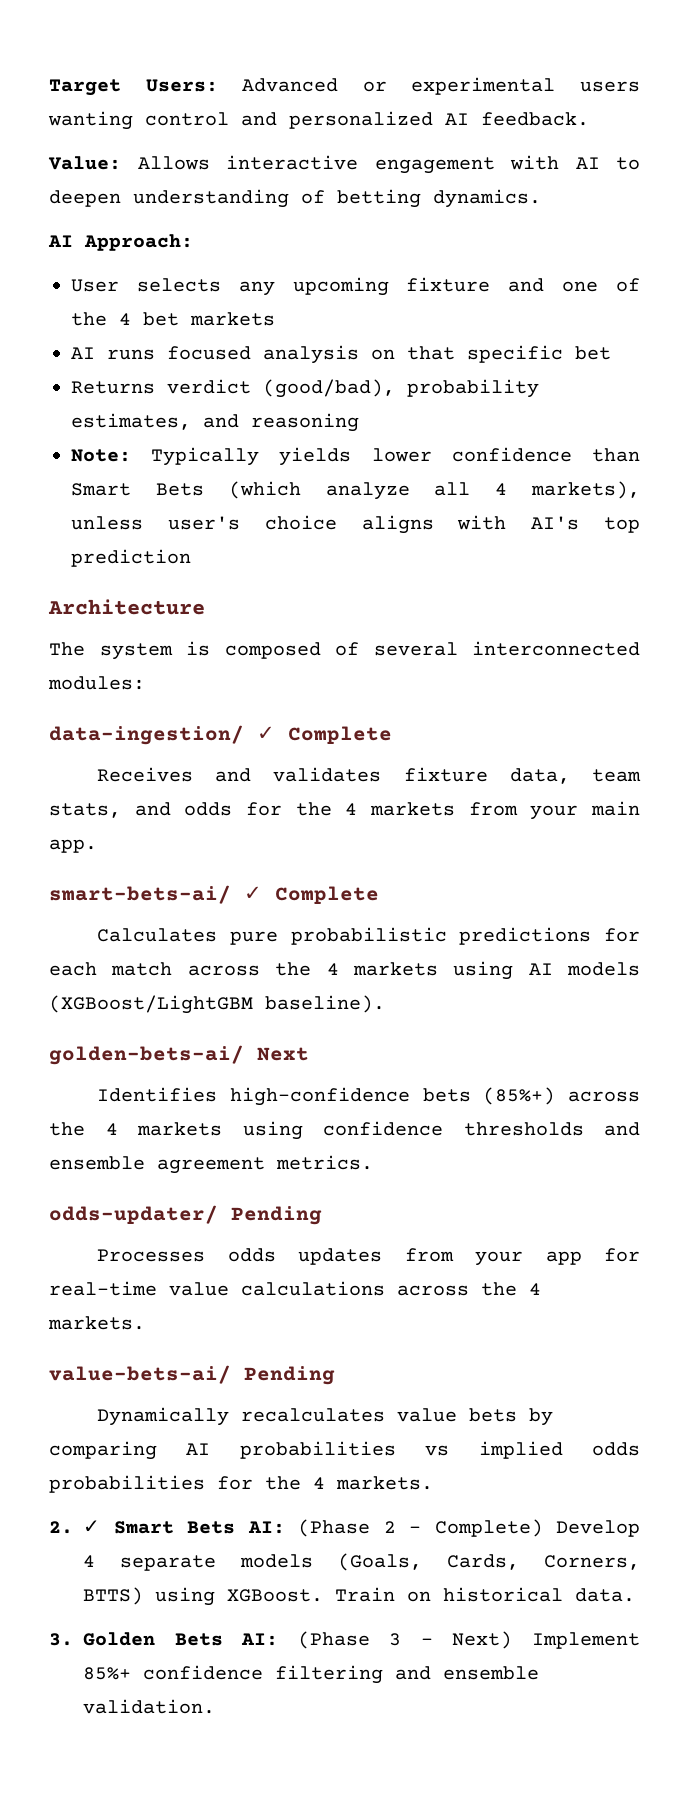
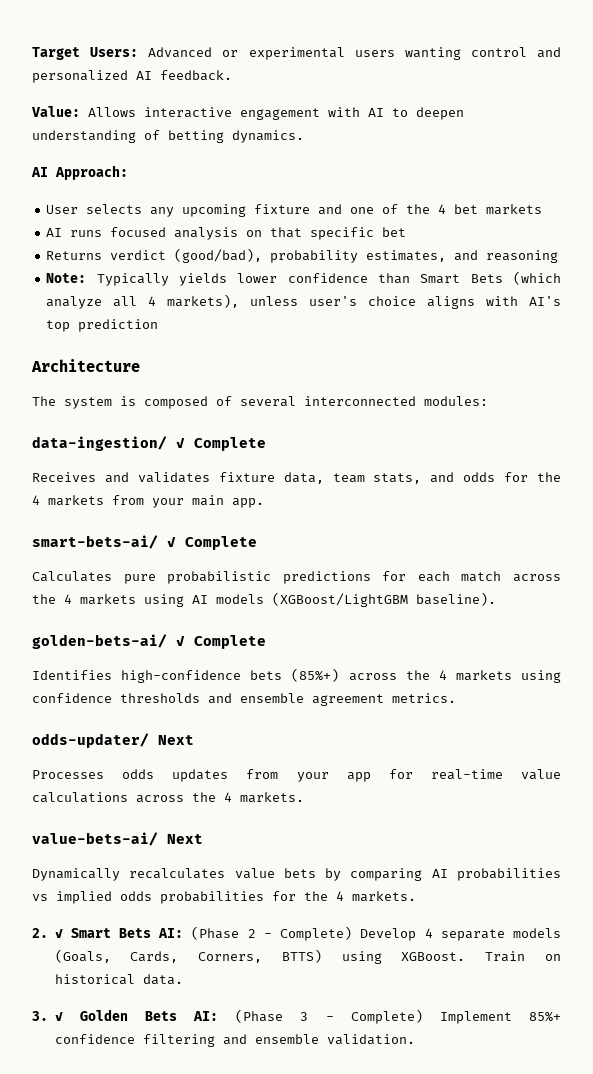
- golden-bets-ai/ Next
+ golden-bets-ai/ ✓ Complete
- odds-updater/ Pending
+ odds-updater/ Next
- value-bets-ai/ Pending
+ value-bets-ai/ Next
- 3. Golden Bets AI: (Phase 3 - Next) Implement 85%+ confidence filtering and ensemble validation.
+ 3. ✓ Golden Bets AI: (Phase 3 - Complete) Implement 85%+ confidence filtering and ensemble validation.

